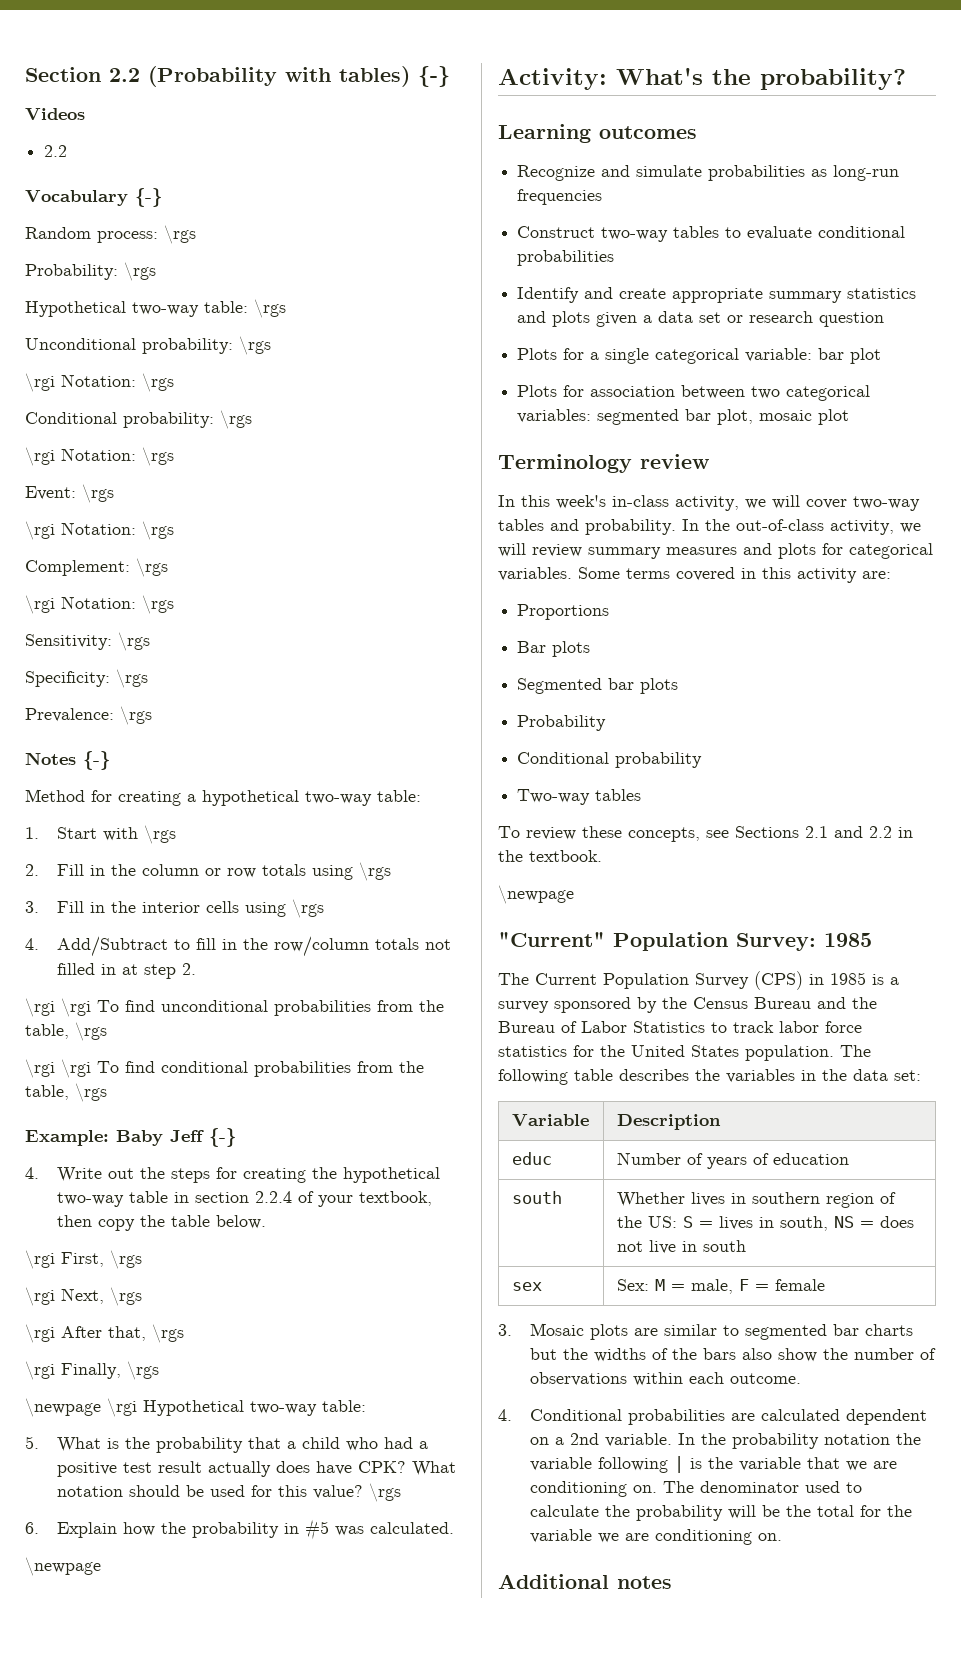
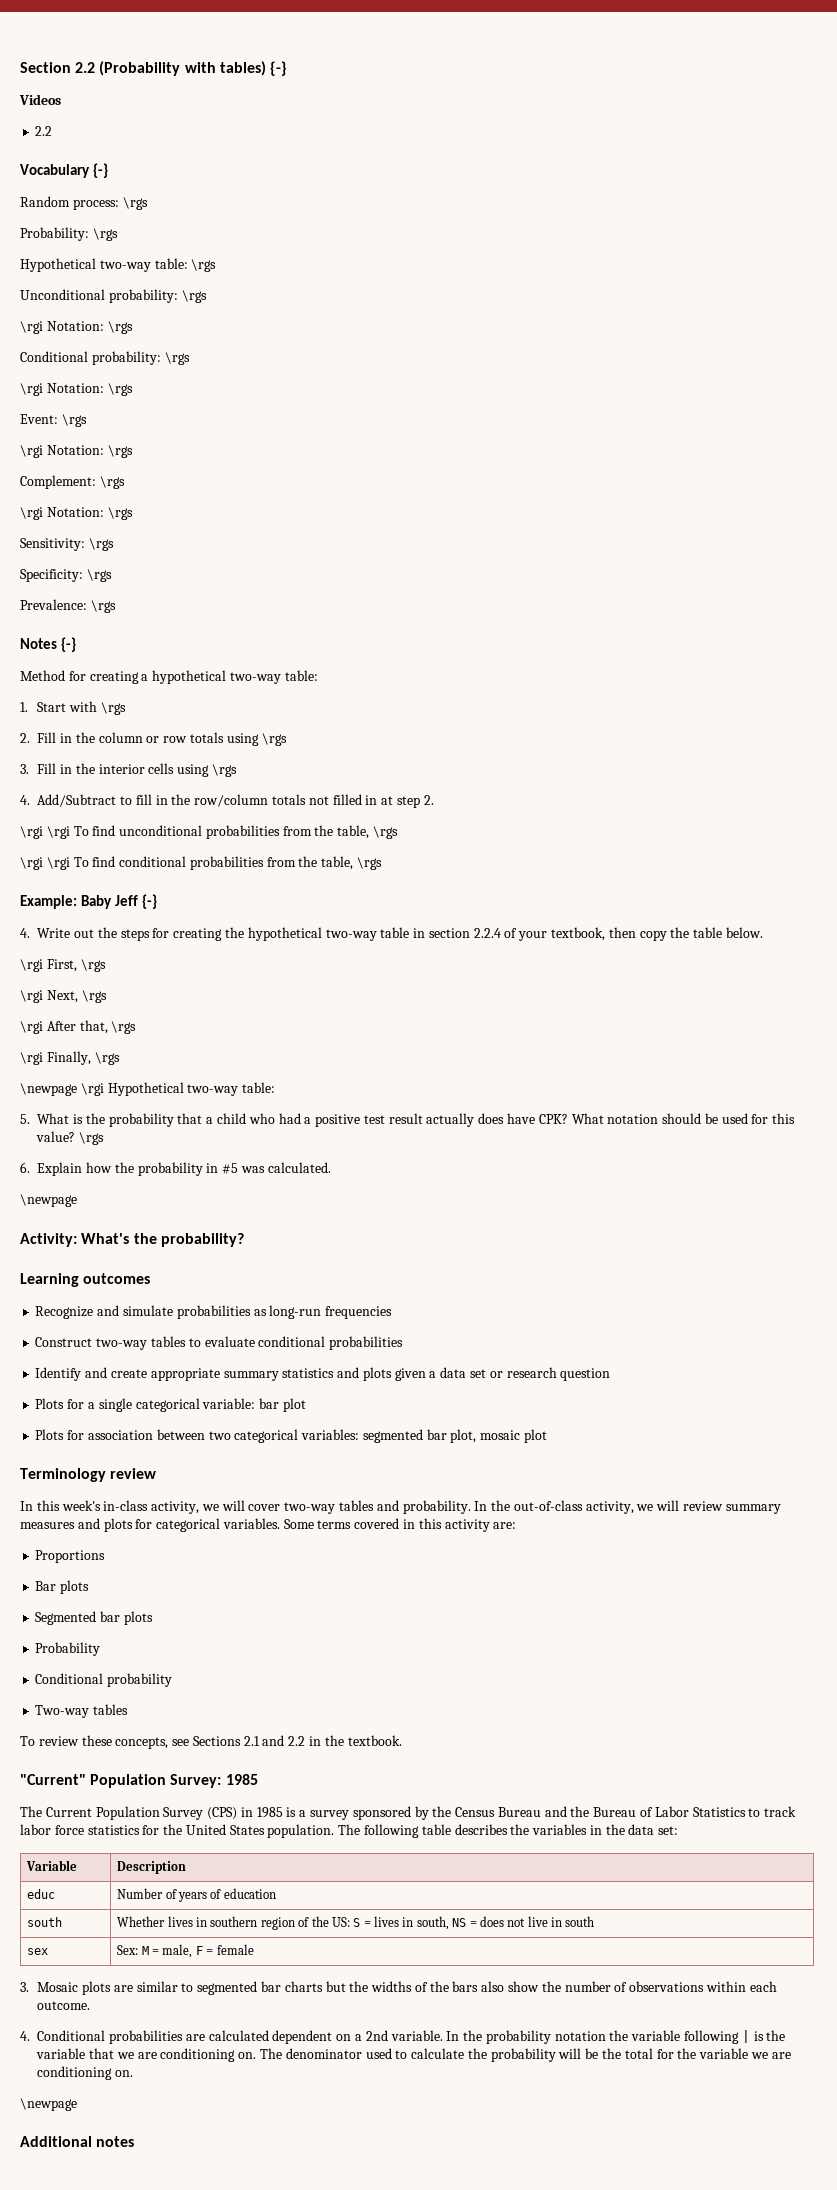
  To review these concepts, see Sections 2.1 and 2.2 in the textbook.
- \newpage
  The denominator used to calculate the probability will be the total for the variable we are conditioning on.
+ \newpage

